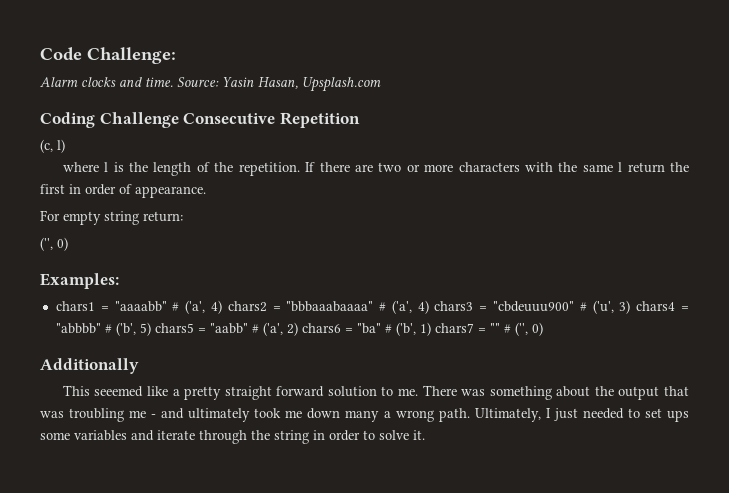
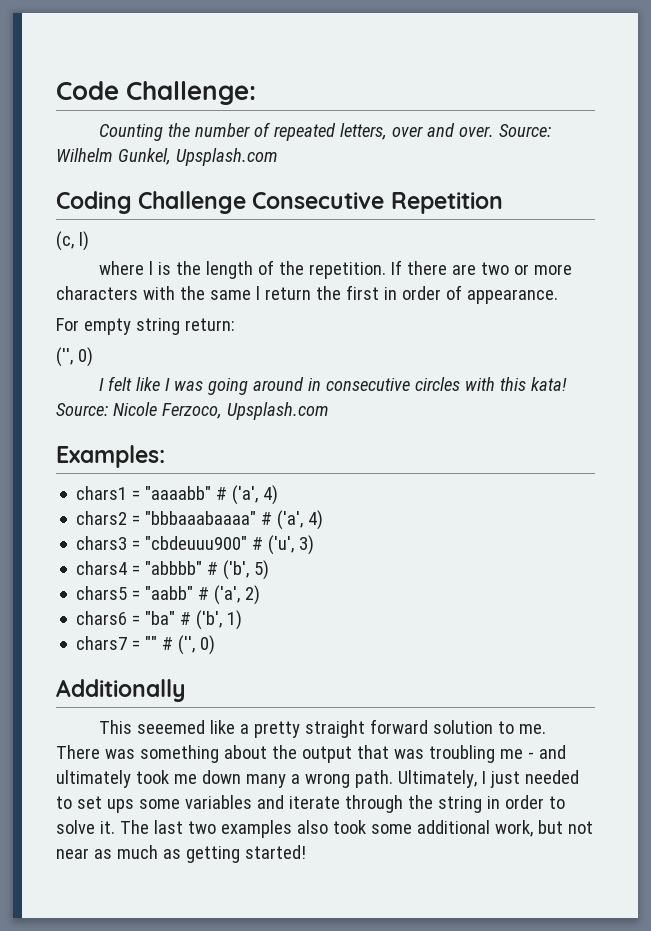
- Alarm clocks and time. Source: Yasin Hasan, Upsplash.com
+ Counting the number of repeated letters, over and over. Source: Wilhelm Gunkel, Upsplash.com
+ I felt like I was going around in consecutive circles with this kata! Source: Nicole Ferzoco, Upsplash.com
- chars1 = "aaaabb" # ('a', 4) chars2 = "bbbaaabaaaa" # ('a', 4) chars3 = "cbdeuuu900" # ('u', 3) chars4 = "abbbb" # ('b', 5) chars5 = "aabb" # ('a', 2) chars6 = "ba" # ('b', 1) chars7 = "" # ('', 0)
+ chars1 = "aaaabb" # ('a', 4)
+ chars2 = "bbbaaabaaaa" # ('a', 4)
+ chars3 = "cbdeuuu900" # ('u', 3)
+ chars4 = "abbbb" # ('b', 5)
+ chars5 = "aabb" # ('a', 2)
+ chars6 = "ba" # ('b', 1)
+ chars7 = "" # ('', 0)
+ The last two examples also took some additional work, but not near as much as getting started!

